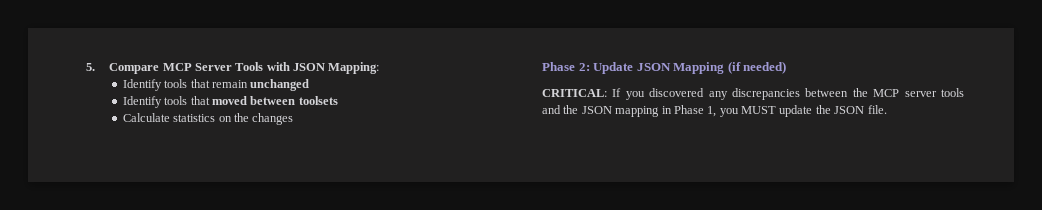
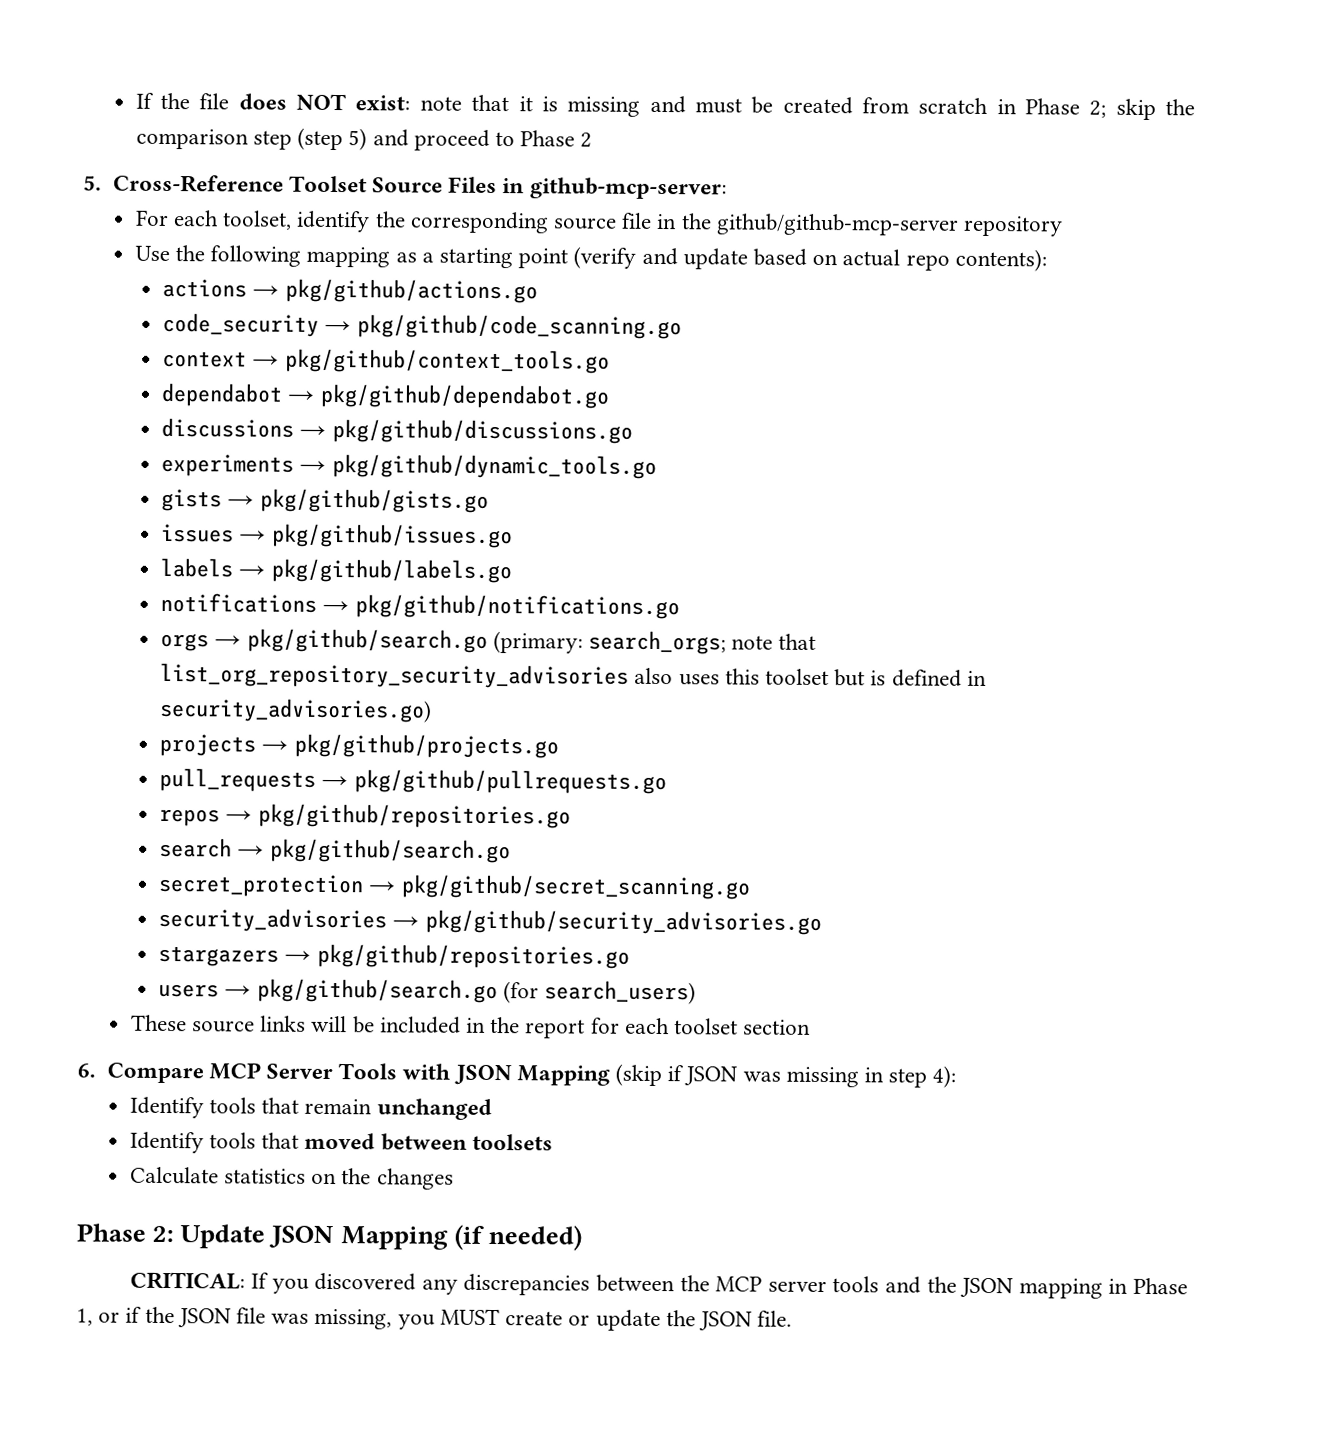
- 5. Compare MCP Server Tools with JSON Mapping:
+ If the file does NOT exist: note that it is missing and must be created from scratch in Phase 2; skip the comparison step (step 5) and proceed to Phase 2
+ 5. Cross-Reference Toolset Source Files in github-mcp-server:
+ For each toolset, identify the corresponding source file in the github/github-mcp-server repository
+ Use the following mapping as a starting point (verify and update based on actual repo contents):
+ actions → pkg/github/actions.go
+ code_security → pkg/github/code_scanning.go
+ context → pkg/github/context_tools.go
+ dependabot → pkg/github/dependabot.go
+ discussions → pkg/github/discussions.go
+ experiments → pkg/github/dynamic_tools.go
+ gists → pkg/github/gists.go
+ issues → pkg/github/issues.go
+ labels → pkg/github/labels.go
+ notifications → pkg/github/notifications.go
+ orgs → pkg/github/search.go (primary: search_orgs; note that list_org_repository_security_advisories also uses this toolset but is defined in security_advisories.go)
+ projects → pkg/github/projects.go
+ pull_requests → pkg/github/pullrequests.go
+ repos → pkg/github/repositories.go
+ search → pkg/github/search.go
+ secret_protection → pkg/github/secret_scanning.go
+ security_advisories → pkg/github/security_advisories.go
+ stargazers → pkg/github/repositories.go
+ users → pkg/github/search.go (for search_users)
+ These source links will be included in the report for each toolset section
+ 6. Compare MCP Server Tools with JSON Mapping (skip if JSON was missing in step 4):
- CRITICAL: If you discovered any discrepancies between the MCP server tools and the JSON mapping in Phase 1, you MUST update the JSON file.
+ CRITICAL: If you discovered any discrepancies between the MCP server tools and the JSON mapping in Phase 1, or if the JSON file was missing, you MUST create or update the JSON file.

